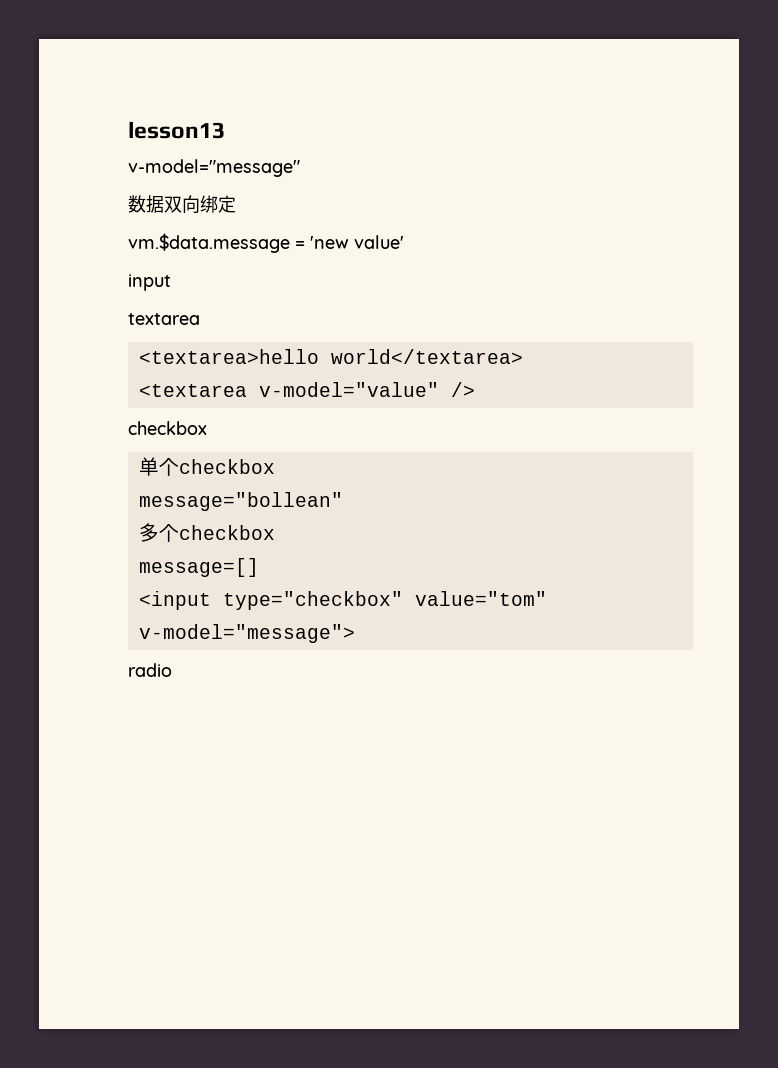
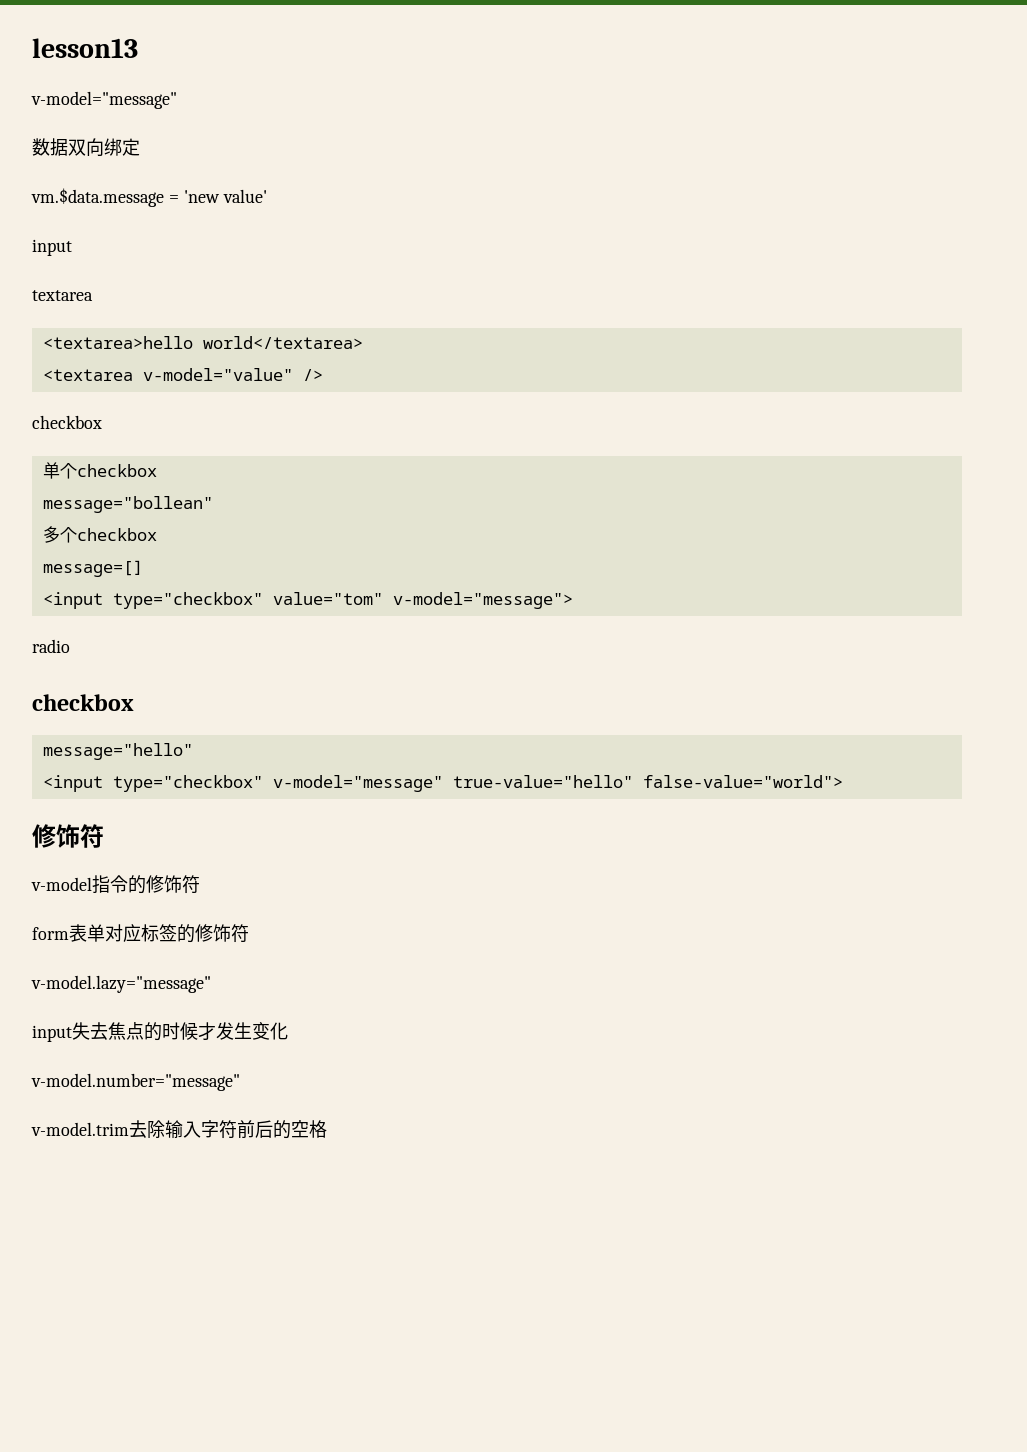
  radio
+ checkbox
+ message="hello"
+ <input type="checkbox" v-model="message" true-value="hello" false-value="world">
+ 修饰符
+ v-model指令的修饰符
+ form表单对应标签的修饰符
+ v-model.lazy="message"
+ input失去焦点的时候才发生变化
+ v-model.number="message"
+ v-model.trim去除输入字符前后的空格

